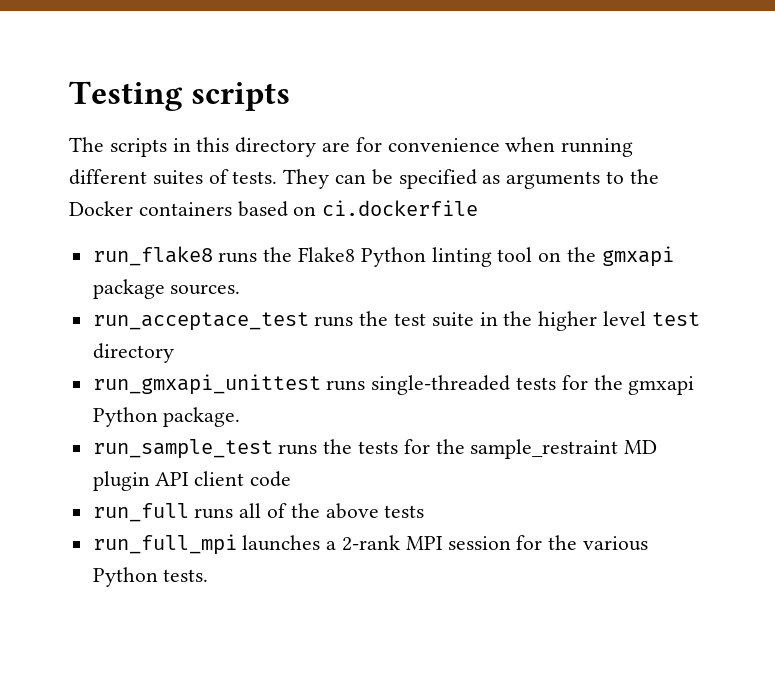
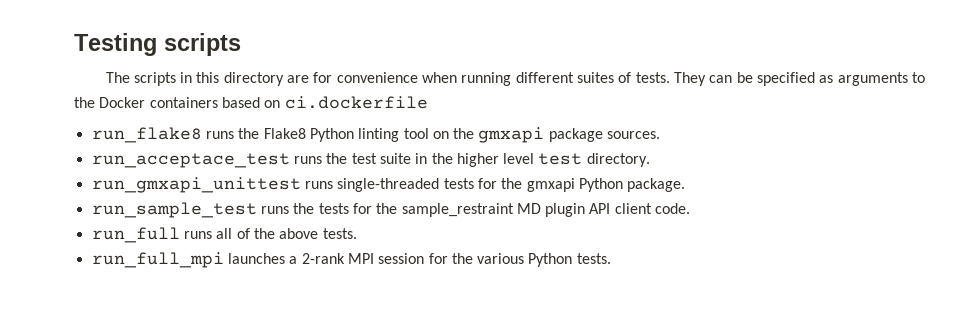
- run_acceptace_test runs the test suite in the higher level test directory
+ run_acceptace_test runs the test suite in the higher level test directory.
- run_sample_test runs the tests for the sample_restraint MD plugin API client code
+ run_sample_test runs the tests for the sample_restraint MD plugin API client code.
- run_full runs all of the above tests
+ run_full runs all of the above tests.

